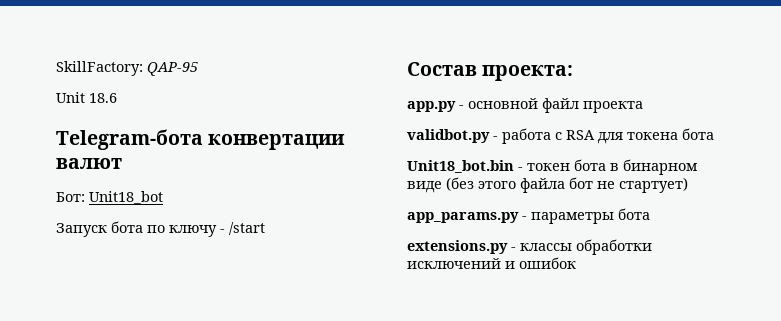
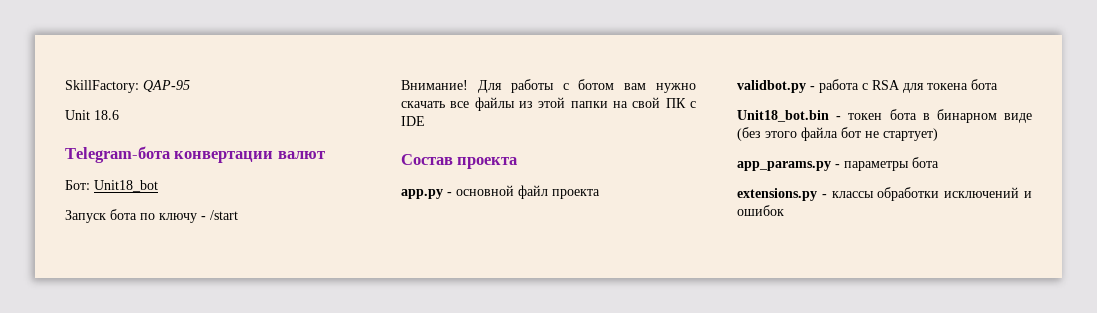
+ Внимание! Для работы с ботом вам нужно скачать все файлы из этой папки на свой ПК с IDE
- Состав проекта:
+ Состав проекта

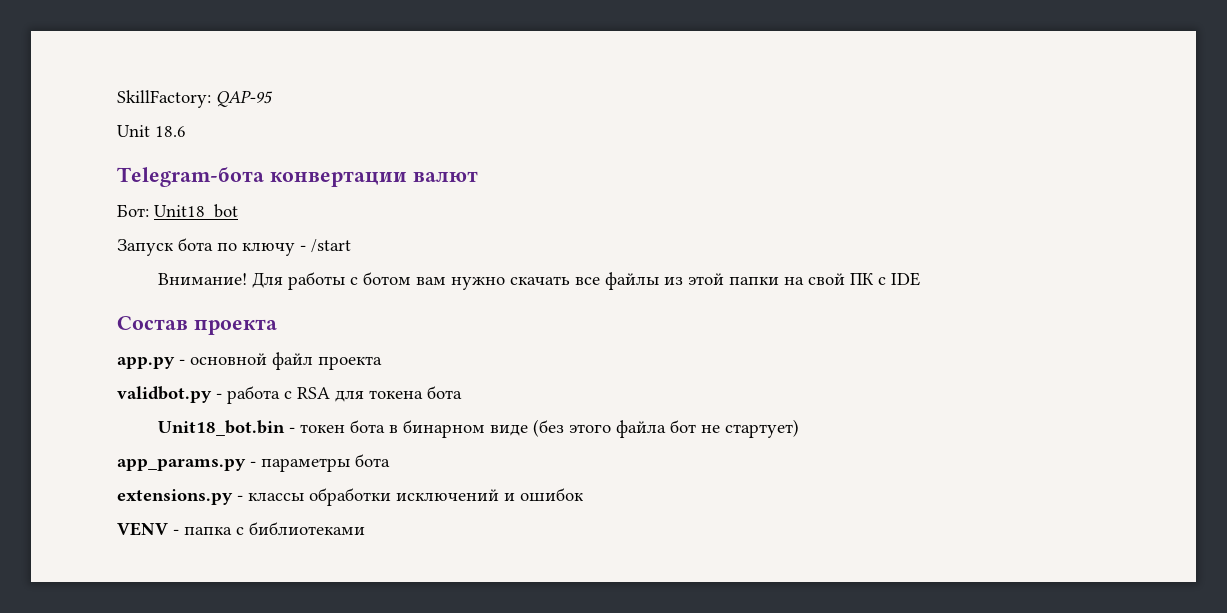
+ VENV - папка с библиотеками

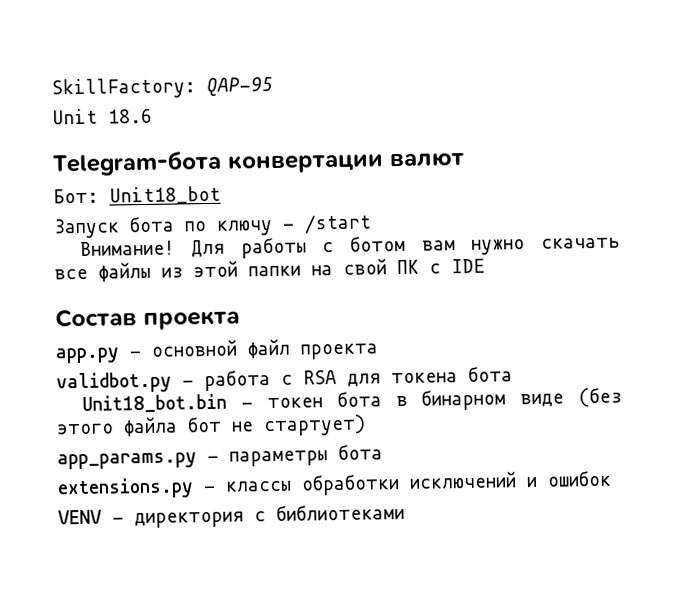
- VENV - папка с библиотеками
+ VENV - директория с библиотеками

